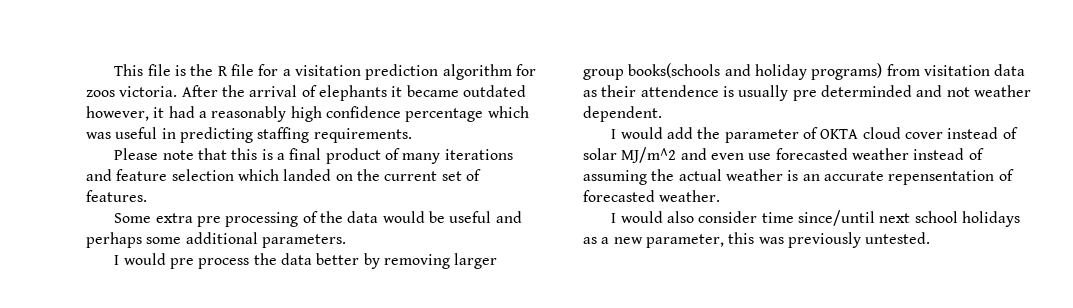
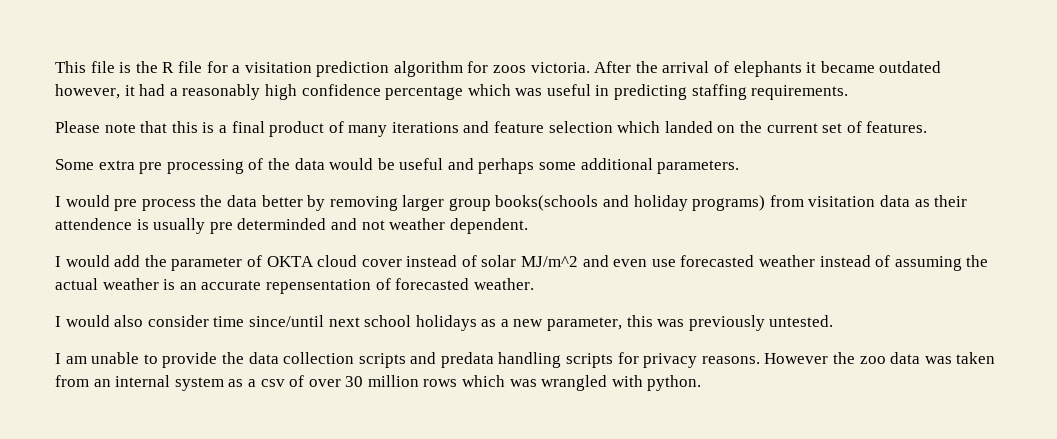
+ I am unable to provide the data collection scripts and predata handling scripts for privacy reasons. However the zoo data was taken from an internal system as a csv of over 30 million rows which was wrangled with python.

